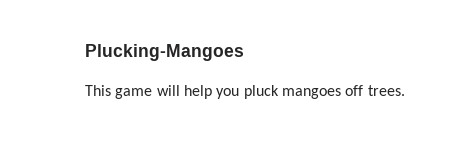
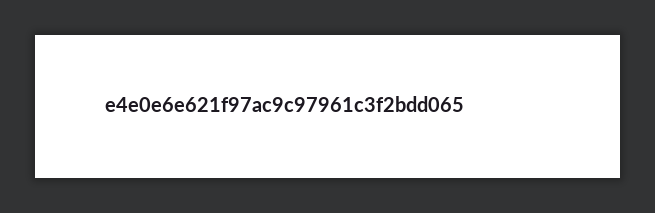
- Plucking-Mangoes
- This game will help you pluck mangoes off trees.
+ e4e0e6e621f97ac9c97961c3f2bdd065

